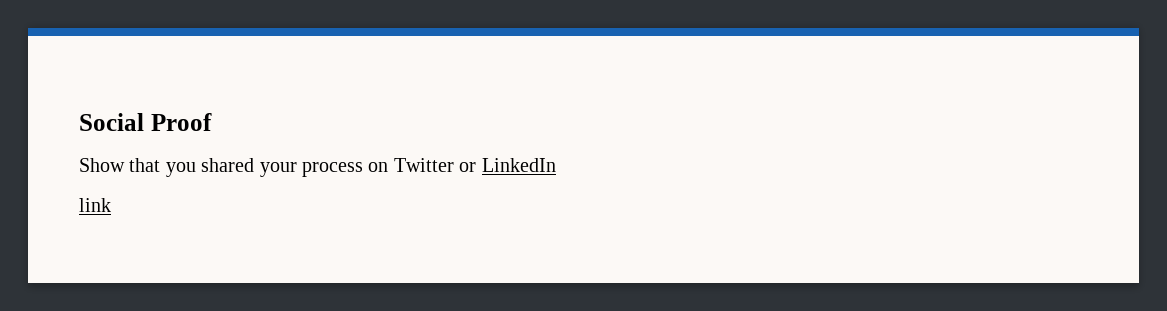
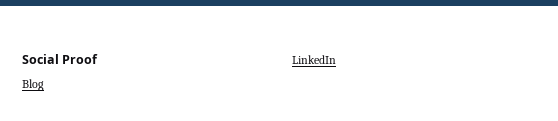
- Show that you shared your process on Twitter or LinkedIn
+ Blog
+ LinkedIn
- link

